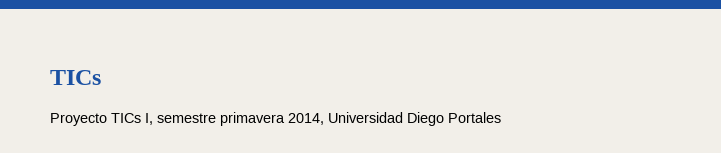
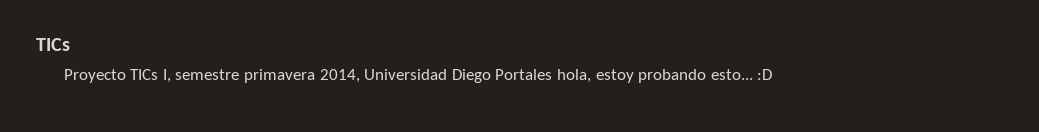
- Proyecto TICs I, semestre primavera 2014, Universidad Diego Portales
+ Proyecto TICs I, semestre primavera 2014, Universidad Diego Portales hola, estoy probando esto... :D

